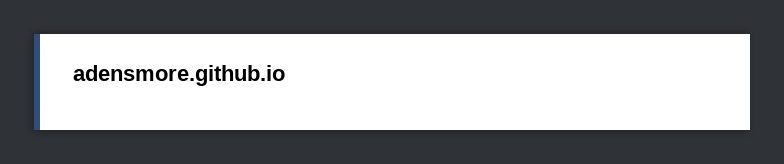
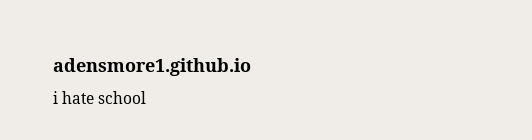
- adensmore.github.io
+ adensmore1.github.io
+ i hate school

